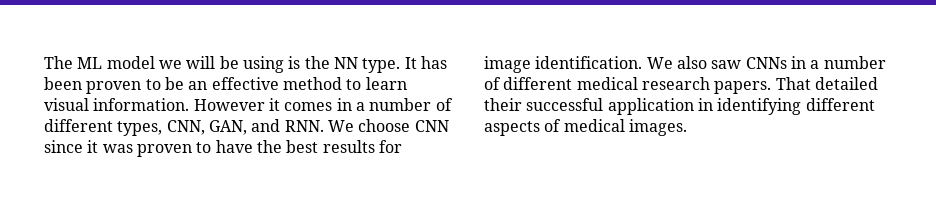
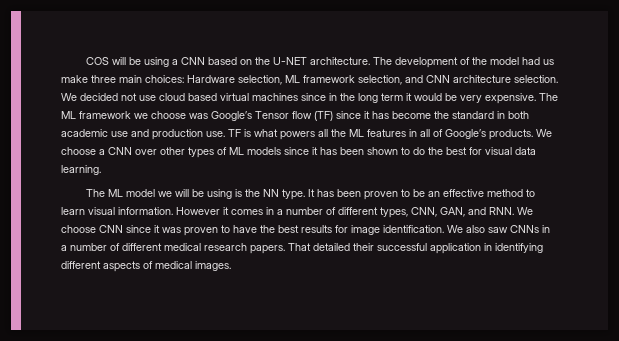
+ COS will be using a CNN based on the U-NET architecture. The development of the model had us make three main choices: Hardware selection, ML framework selection, and CNN architecture selection. We decided not use cloud based virtual machines since in the long term it would be very expensive. The ML framework we choose was Google’s Tensor flow (TF) since it has become the standard in both academic use and production use. TF is what powers all the ML features in all of Google’s products. We choose a CNN over other types of ML models since it has been shown to do the best for visual data learning.

